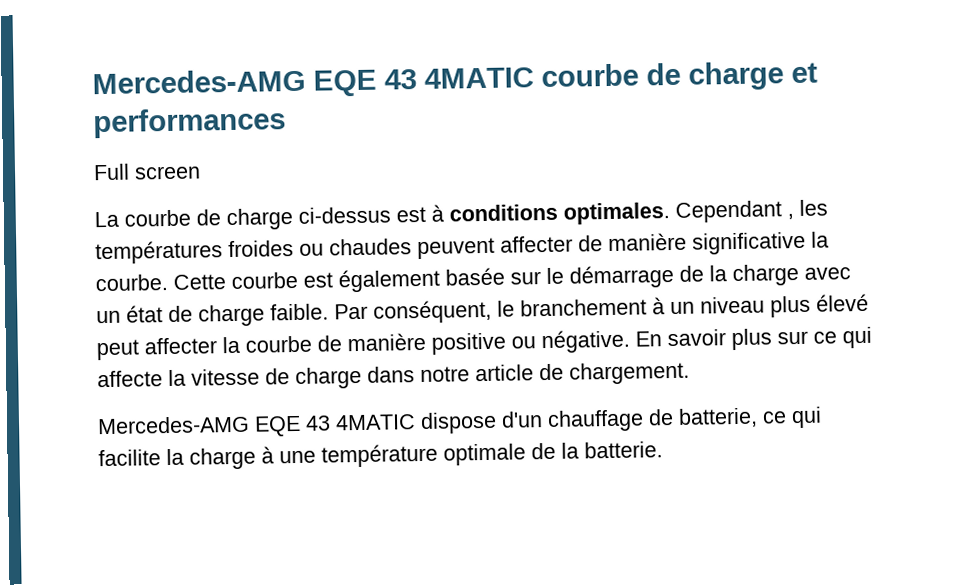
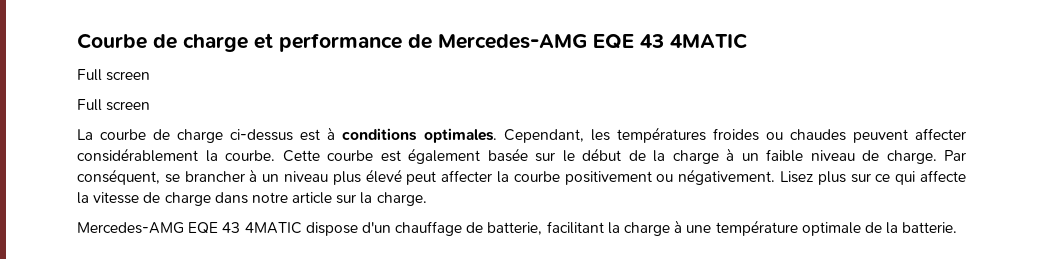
- Mercedes-AMG EQE 43 4MATIC courbe de charge et performances
+ Courbe de charge et performance de Mercedes-AMG EQE 43 4MATIC
+ Full screen
- Cependant , les températures froides ou chaudes peuvent affecter de manière significative la courbe.
+ Cependant, les températures froides ou chaudes peuvent affecter considérablement la courbe.
- Cette courbe est également basée sur le démarrage de la charge avec un état de charge faible. Par conséquent, le branchement à un niveau plus élevé peut affecter la courbe de manière positive ou négative. En savoir plus sur ce qui affecte la vitesse de charge dans notre article de chargement.
+ Cette courbe est également basée sur le début de la charge à un faible niveau de charge. Par conséquent, se brancher à un niveau plus élevé peut affecter la courbe positivement ou négativement. Lisez plus sur ce qui affecte la vitesse de charge dans notre article sur la charge.
- Mercedes-AMG EQE 43 4MATIC dispose d'un chauffage de batterie, ce qui facilite la charge à une température optimale de la batterie.
+ Mercedes-AMG EQE 43 4MATIC dispose d'un chauffage de batterie, facilitant la charge à une température optimale de la batterie.

